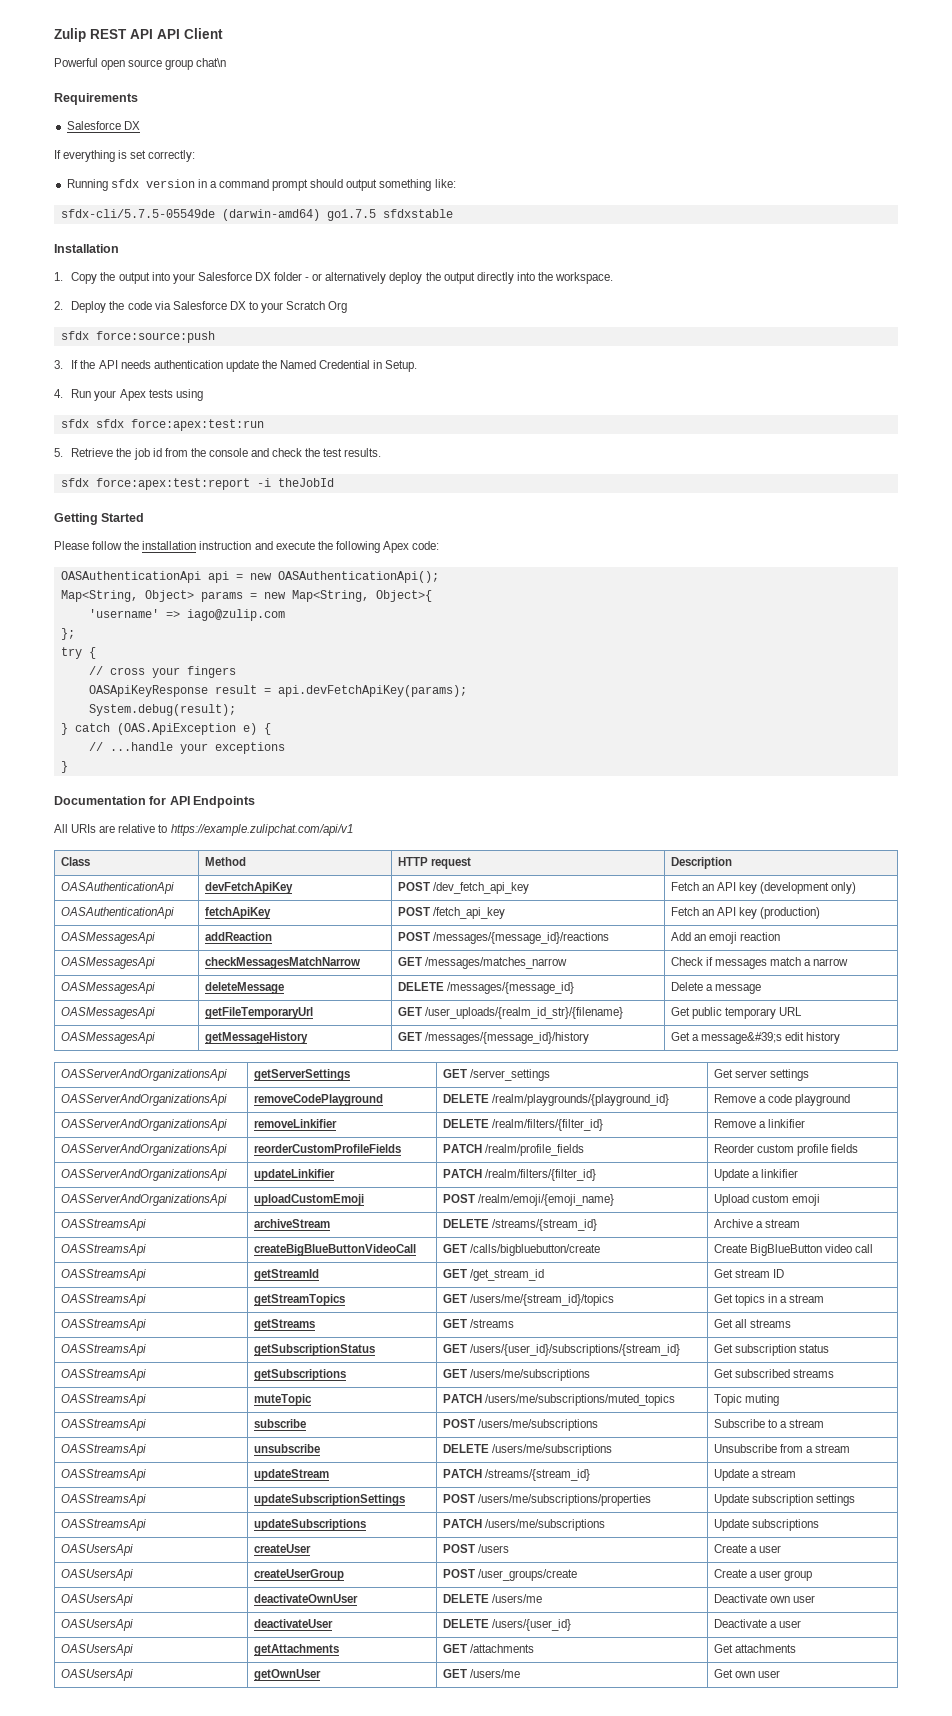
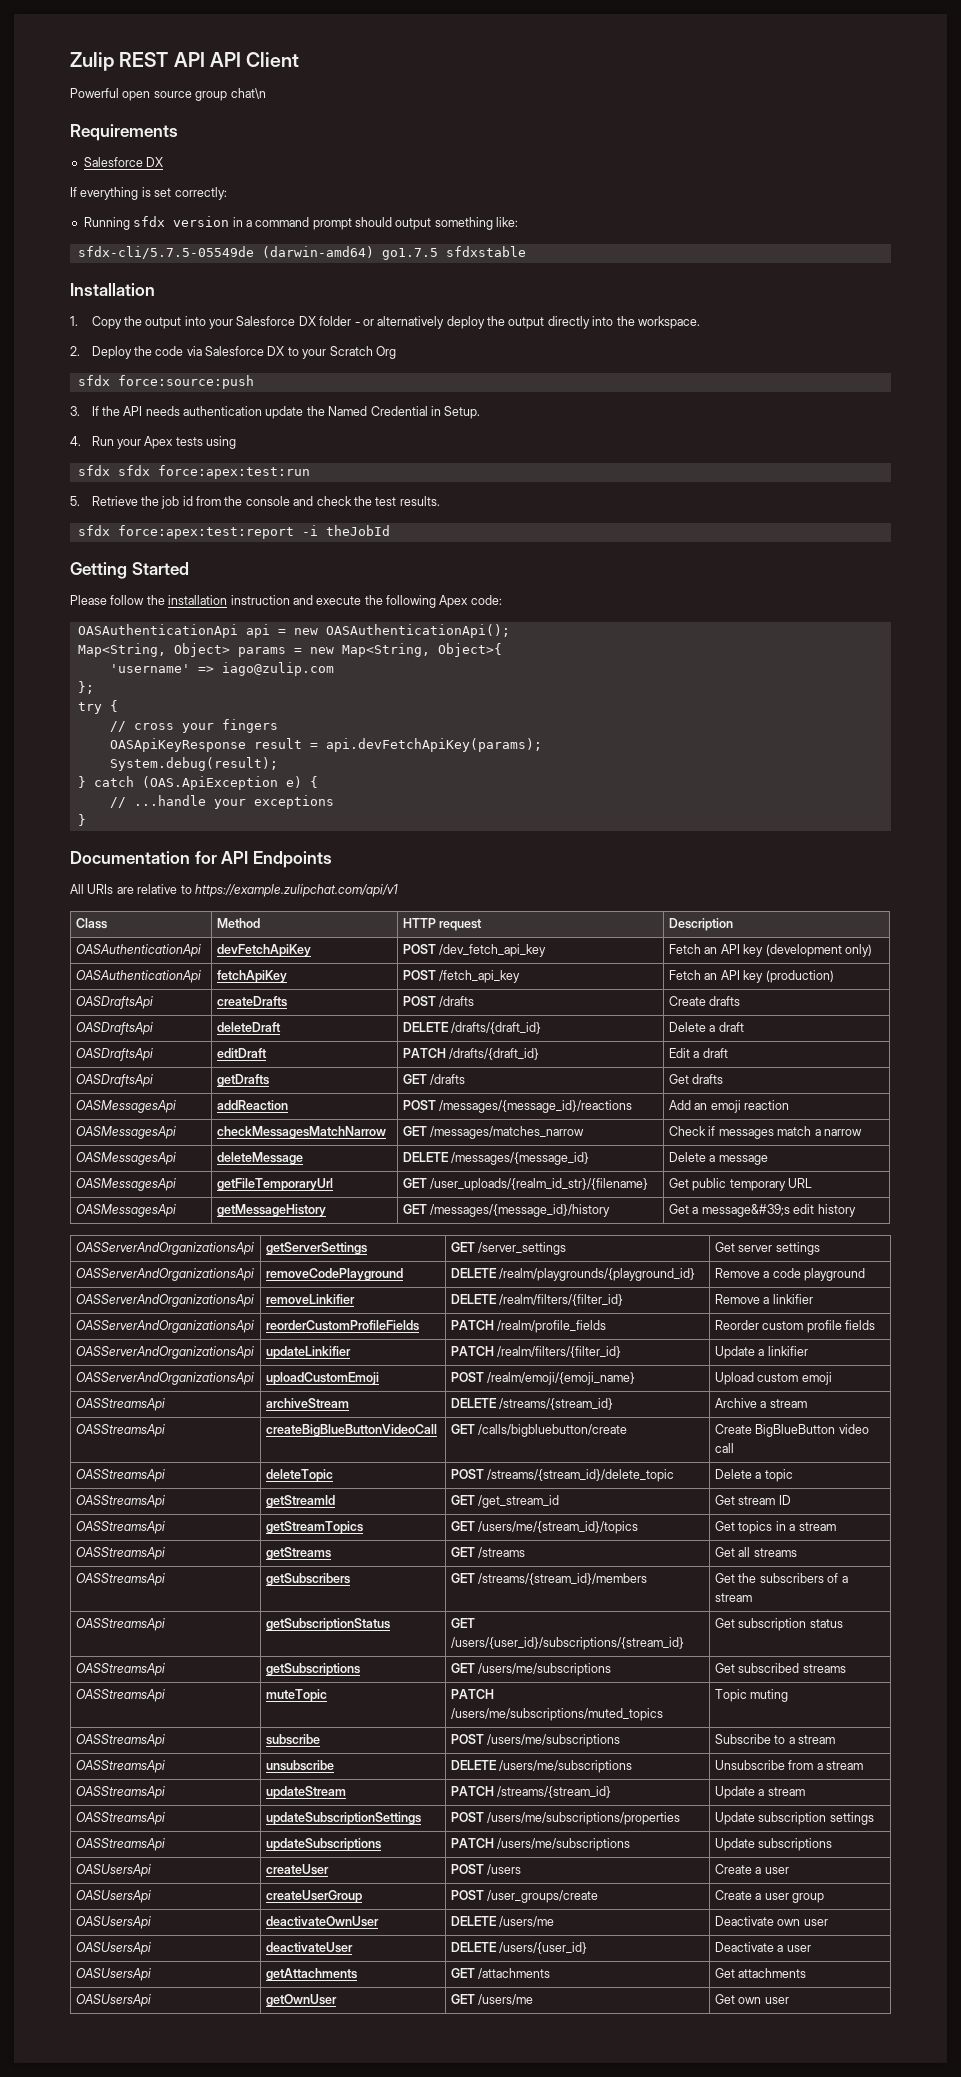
+ OASDraftsApi | createDrafts | POST /drafts | Create drafts
+ OASDraftsApi | deleteDraft | DELETE /drafts/{draft_id} | Delete a draft
+ OASDraftsApi | editDraft | PATCH /drafts/{draft_id} | Edit a draft
+ OASDraftsApi | getDrafts | GET /drafts | Get drafts
+ OASStreamsApi | deleteTopic | POST /streams/{stream_id}/delete_topic | Delete a topic
+ OASStreamsApi | getSubscribers | GET /streams/{stream_id}/members | Get the subscribers of a stream

